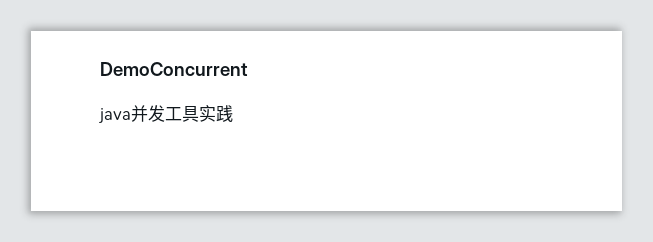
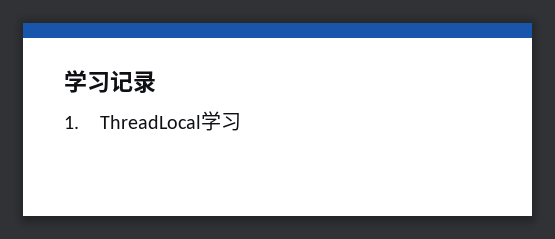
- DemoConcurrent
- java并发工具实践
+ 学习记录
+ 1. ThreadLocal学习

